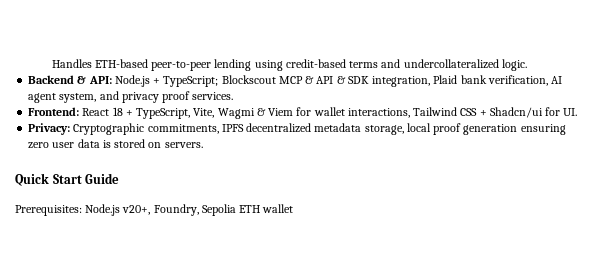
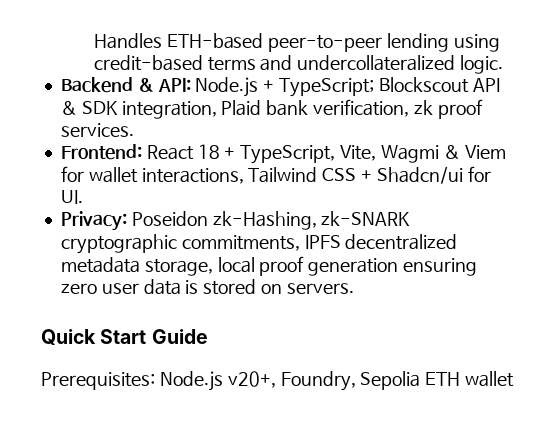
- Backend & API: Node.js + TypeScript; Blockscout MCP & API & SDK integration, Plaid bank verification, AI agent system, and privacy proof services.
+ Backend & API: Node.js + TypeScript; Blockscout API & SDK integration, Plaid bank verification, zk proof services.
- Privacy: Cryptographic commitments, IPFS decentralized metadata storage, local proof generation ensuring zero user data is stored on servers.
+ Privacy: Poseidon zk-Hashing, zk-SNARK cryptographic commitments, IPFS decentralized metadata storage, local proof generation ensuring zero user data is stored on servers.

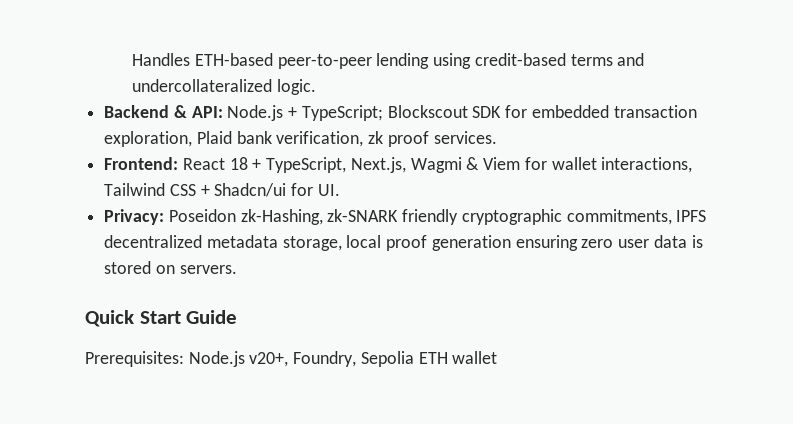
- Backend & API: Node.js + TypeScript; Blockscout API & SDK integration, Plaid bank verification, zk proof services.
+ Backend & API: Node.js + TypeScript; Blockscout SDK for embedded transaction exploration, Plaid bank verification, zk proof services.
- Frontend: React 18 + TypeScript, Vite, Wagmi & Viem for wallet interactions, Tailwind CSS + Shadcn/ui for UI.
+ Frontend: React 18 + TypeScript, Next.js, Wagmi & Viem for wallet interactions, Tailwind CSS + Shadcn/ui for UI.
- Privacy: Poseidon zk-Hashing, zk-SNARK cryptographic commitments, IPFS decentralized metadata storage, local proof generation ensuring zero user data is stored on servers.
+ Privacy: Poseidon zk-Hashing, zk-SNARK friendly cryptographic commitments, IPFS decentralized metadata storage, local proof generation ensuring zero user data is stored on servers.

